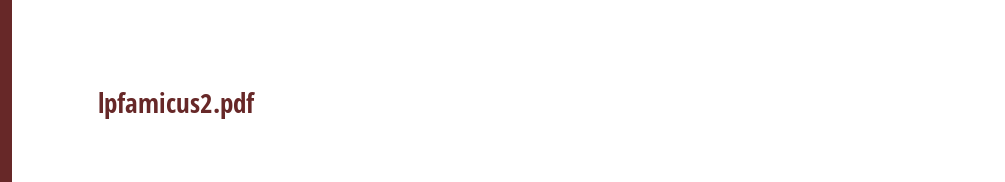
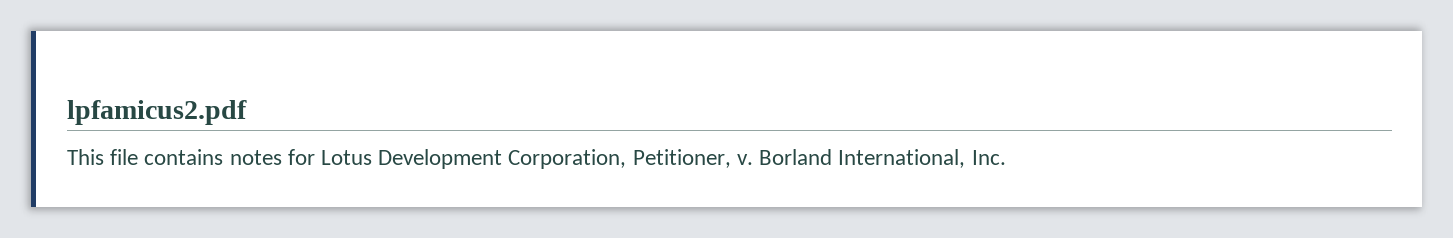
+ This file contains notes for Lotus Development Corporation, Petitioner, v. Borland International, Inc.

